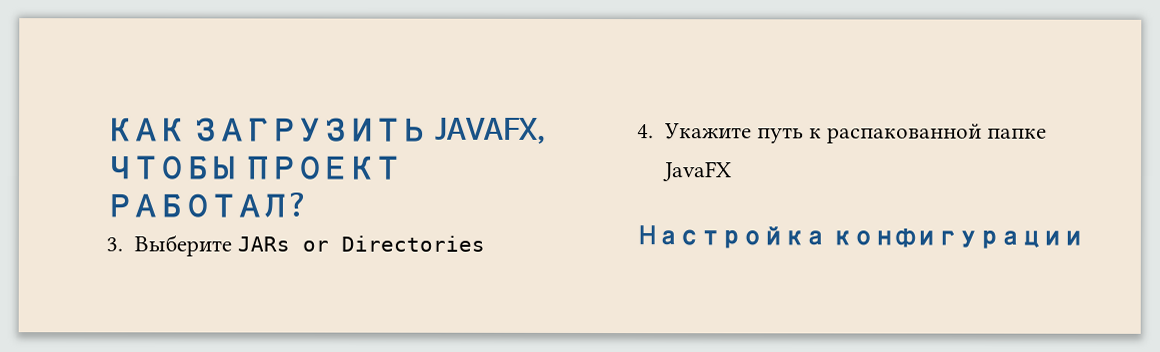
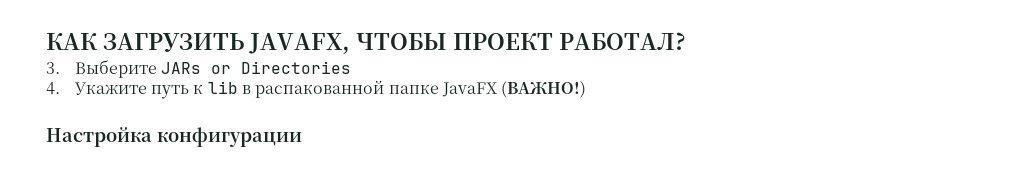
- 4. Укажите путь к распакованной папке JavaFX
+ 4. Укажите путь к lib в распакованной папке JavaFX (ВАЖНО!)

